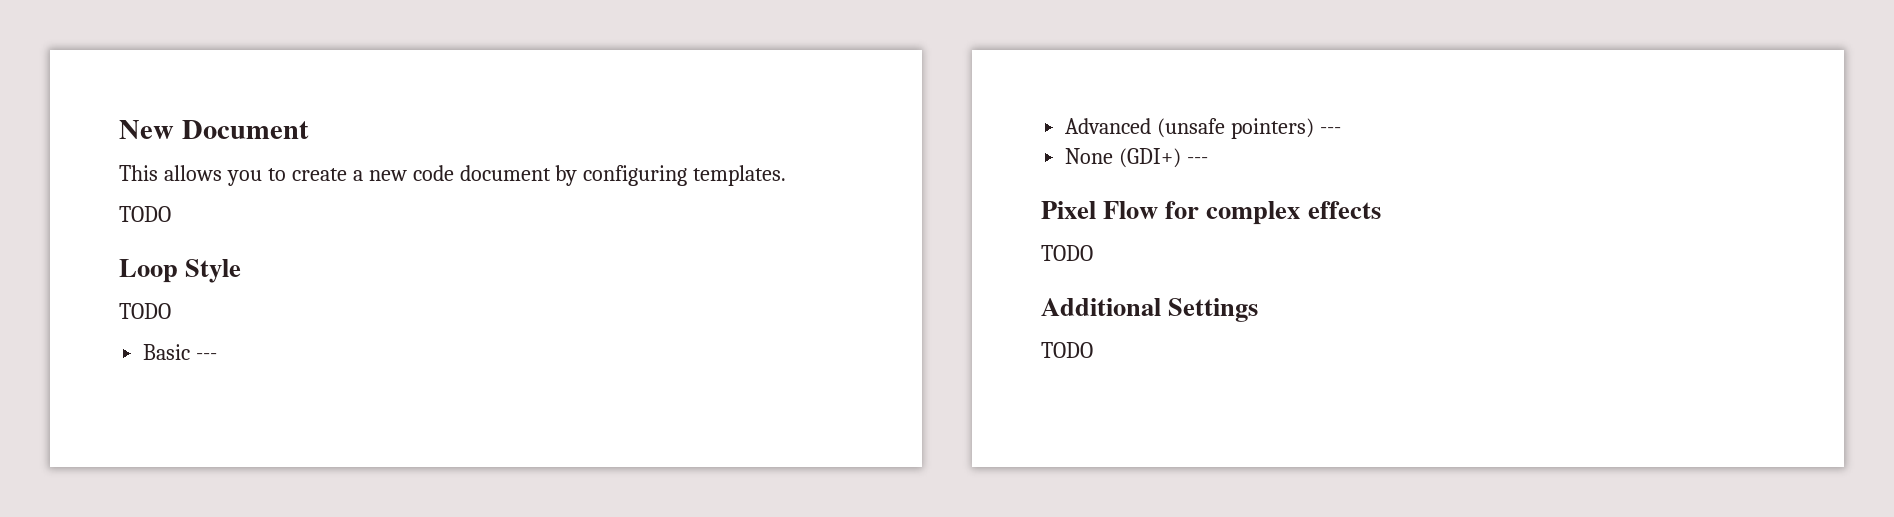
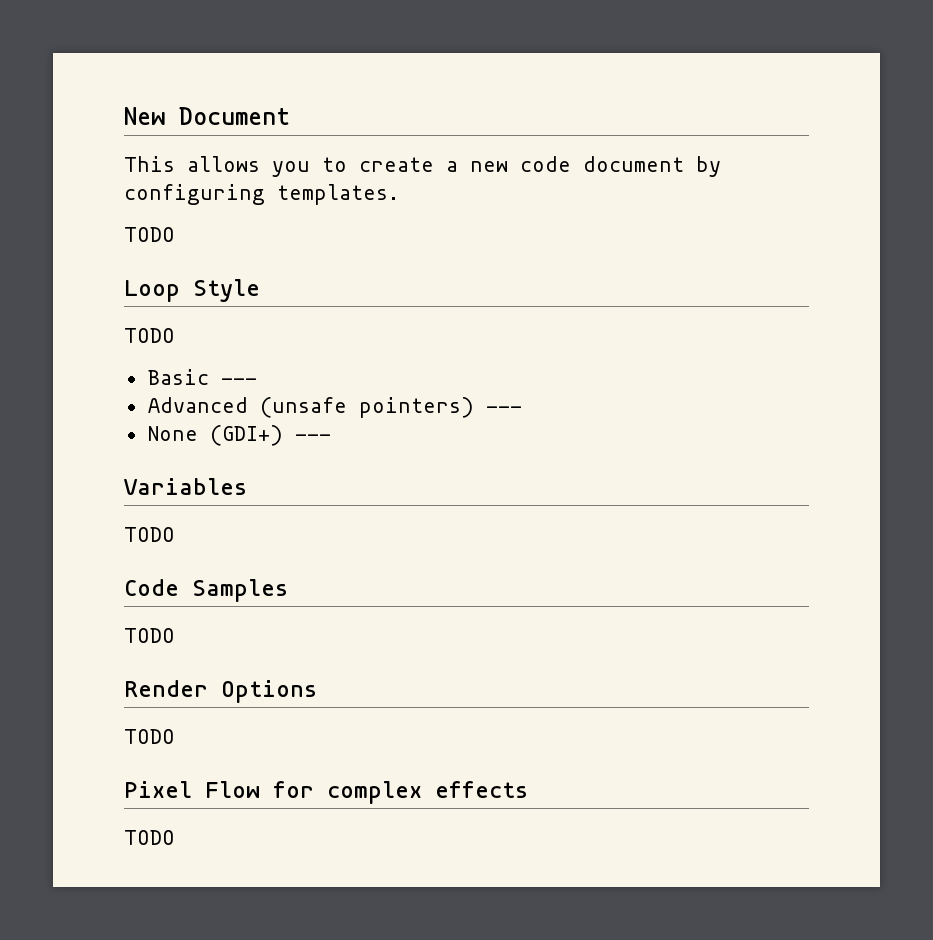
+ Variables
+ TODO
+ Code Samples
+ TODO
+ Render Options
+ TODO
- Additional Settings
- TODO

